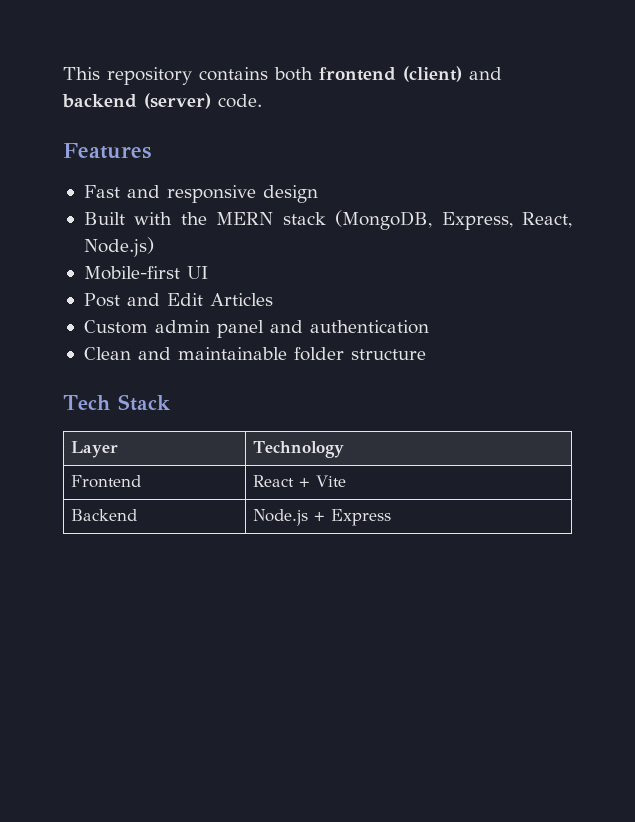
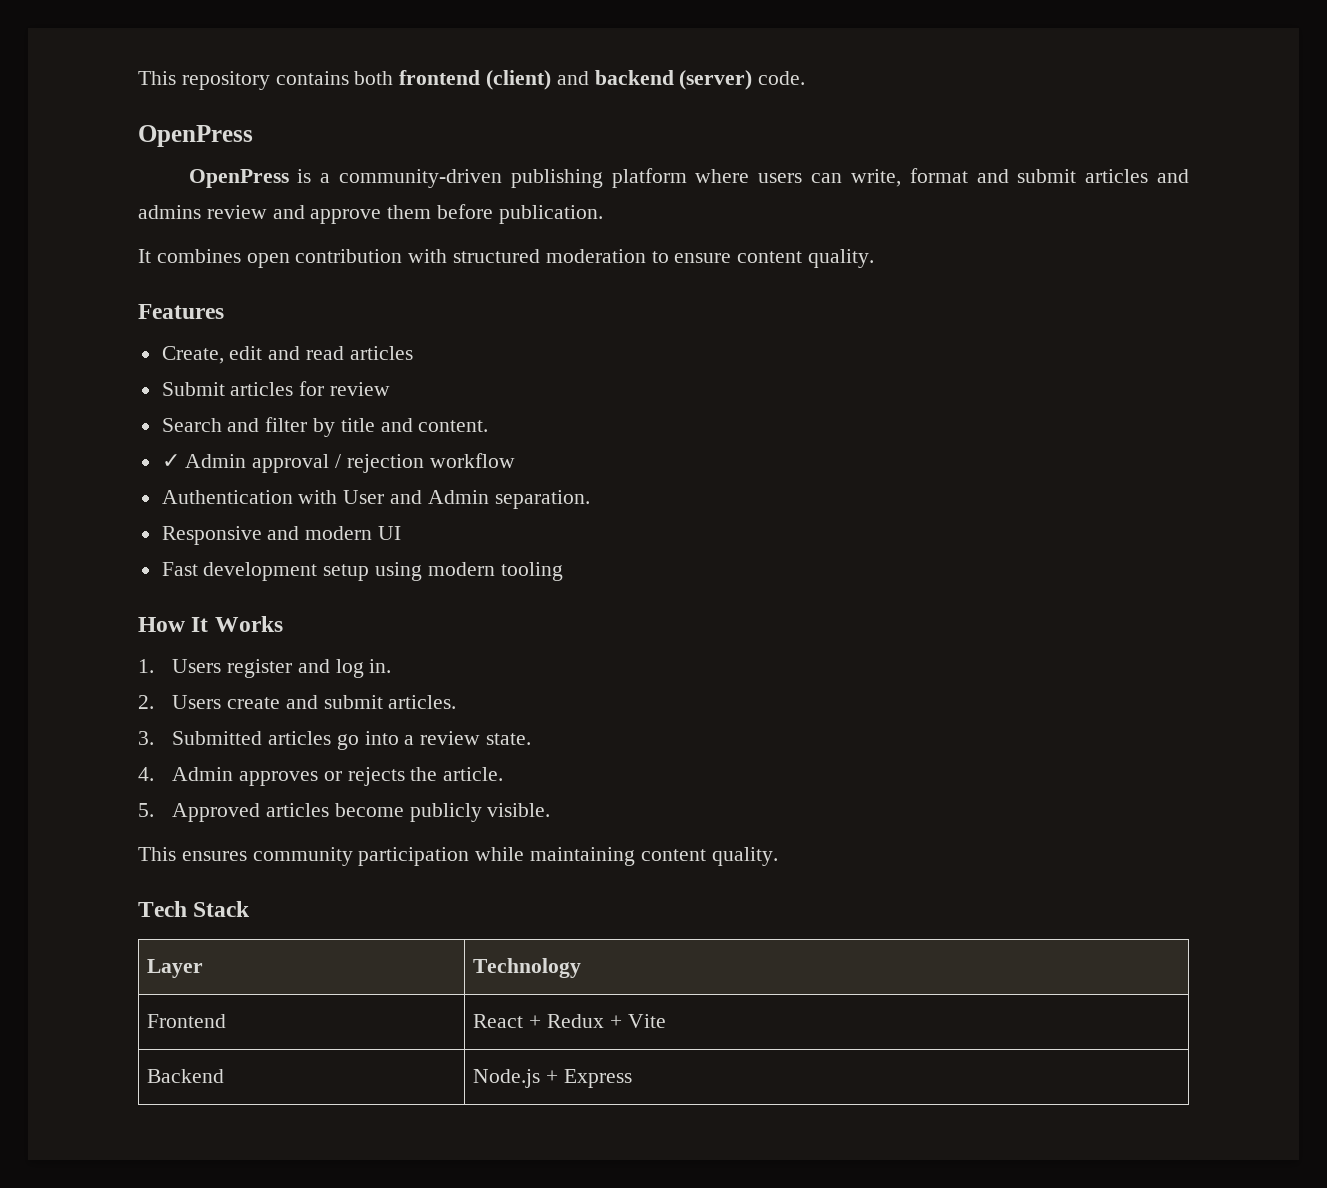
  This repository contains both frontend (client) and backend (server) code.
+ OpenPress
+ OpenPress is a community-driven publishing platform where users can write, format and submit articles and admins review and approve them before publication.
+ It combines open contribution with structured moderation to ensure content quality.
  Features
- Fast and responsive design
- Built with the MERN stack (MongoDB, Express, React, Node.js)
- Mobile-first UI
- Post and Edit Articles
- Custom admin panel and authentication
- Clean and maintainable folder structure
+ Create, edit and read articles
+ Submit articles for review
+ Search and filter by title and content.
+ ✓ Admin approval / rejection workflow
+ Authentication with User and Admin separation.
+ Responsive and modern UI
+ Fast development setup using modern tooling
+ How It Works
+ 1. Users register and log in.
+ 2. Users create and submit articles.
+ 3. Submitted articles go into a review state.
+ 4. Admin approves or rejects the article.
+ 5. Approved articles become publicly visible.
+ This ensures community participation while maintaining content quality.
- Frontend | React + Vite
+ Frontend | React + Redux + Vite

